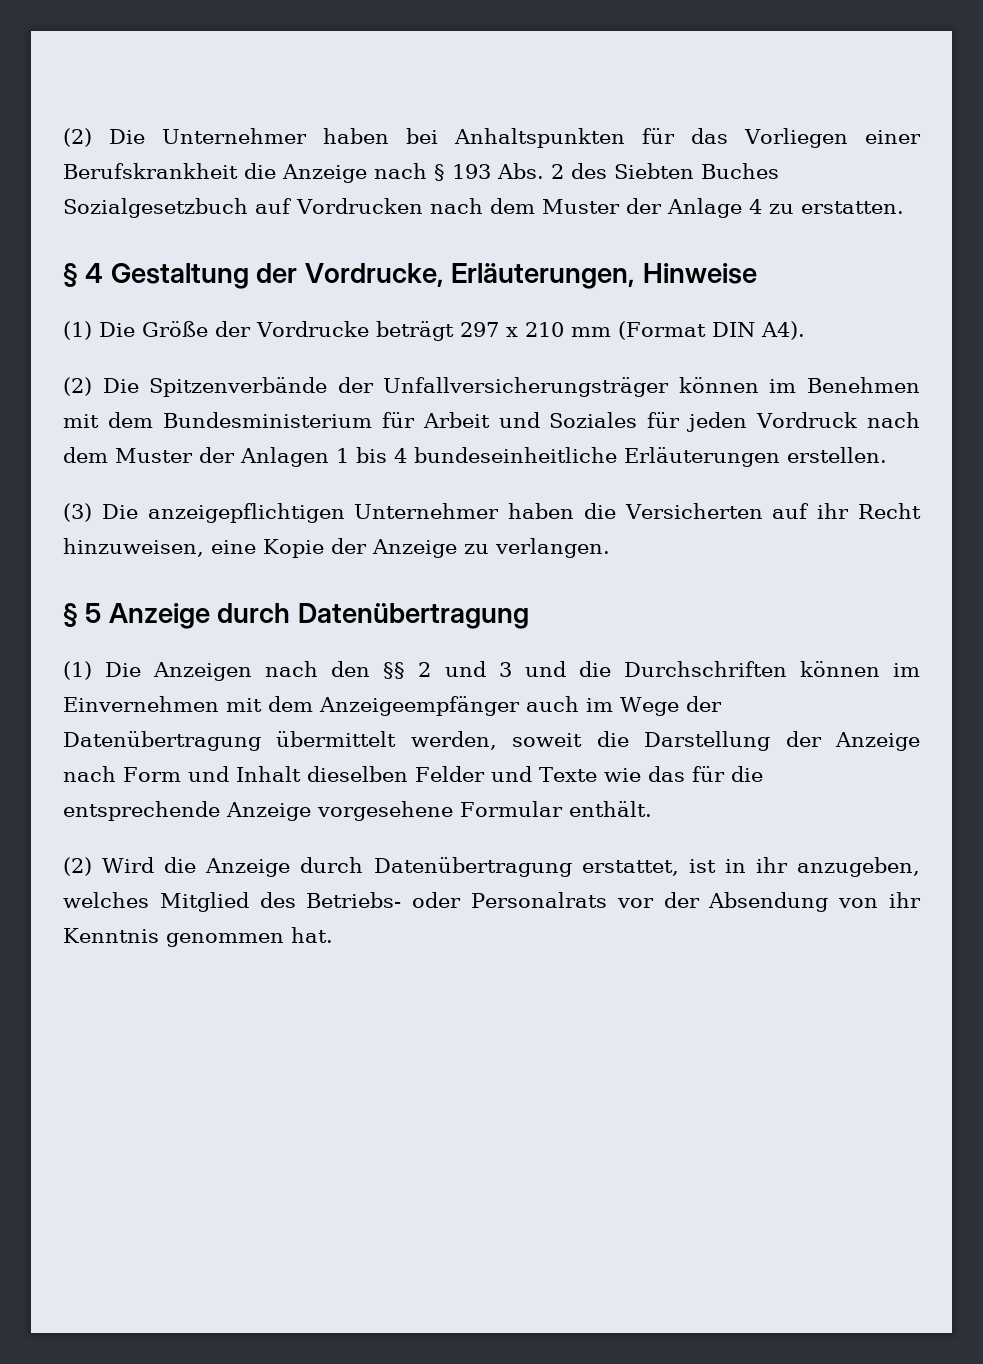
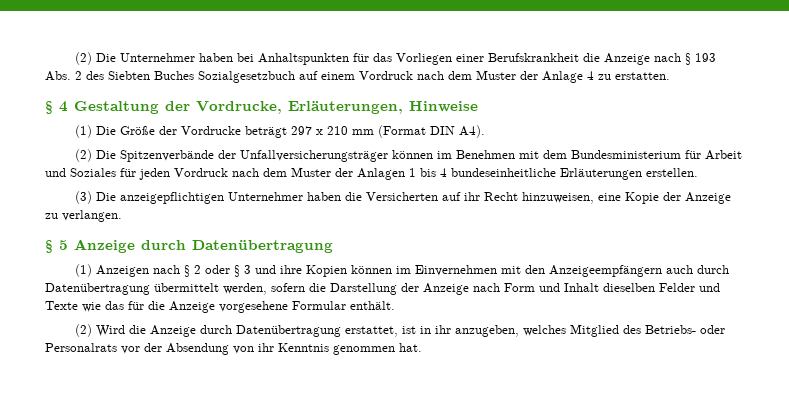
- (2) Die Unternehmer haben bei Anhaltspunkten für das Vorliegen einer Berufskrankheit die Anzeige nach § 193 Abs. 2 des Siebten Buches Sozialgesetzbuch auf Vordrucken nach dem Muster der Anlage 4 zu erstatten.
+ (2) Die Unternehmer haben bei Anhaltspunkten für das Vorliegen einer Berufskrankheit die Anzeige nach § 193 Abs. 2 des Siebten Buches Sozialgesetzbuch auf einem Vordruck nach dem Muster der Anlage 4 zu erstatten.
- (1) Die Anzeigen nach den §§ 2 und 3 und die Durchschriften können im Einvernehmen mit dem Anzeigeempfänger auch im Wege der Datenübertragung übermittelt werden, soweit die Darstellung der Anzeige nach Form und Inhalt dieselben Felder und Texte wie das für die entsprechende Anzeige vorgesehene Formular enthält.
+ (1) Anzeigen nach § 2 oder § 3 und ihre Kopien können im Einvernehmen mit den Anzeigeempfängern auch durch Datenübertragung übermittelt werden, sofern die Darstellung der Anzeige nach Form und Inhalt dieselben Felder und Texte wie das für die Anzeige vorgesehene Formular enthält.

